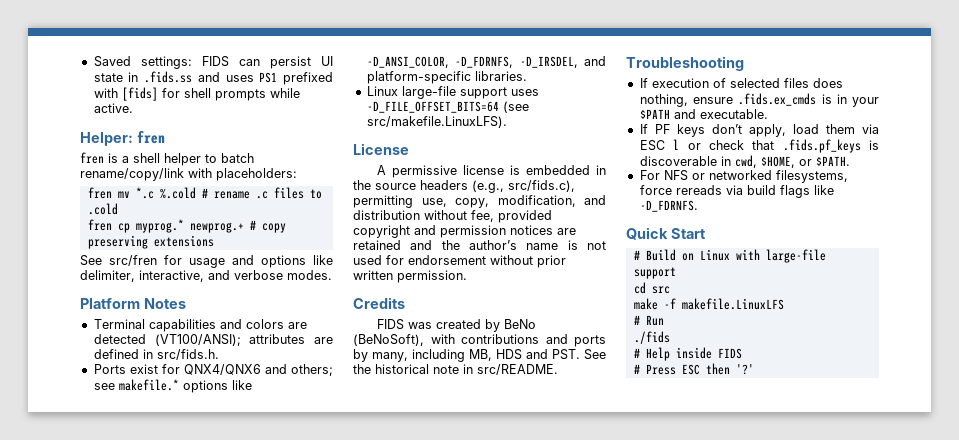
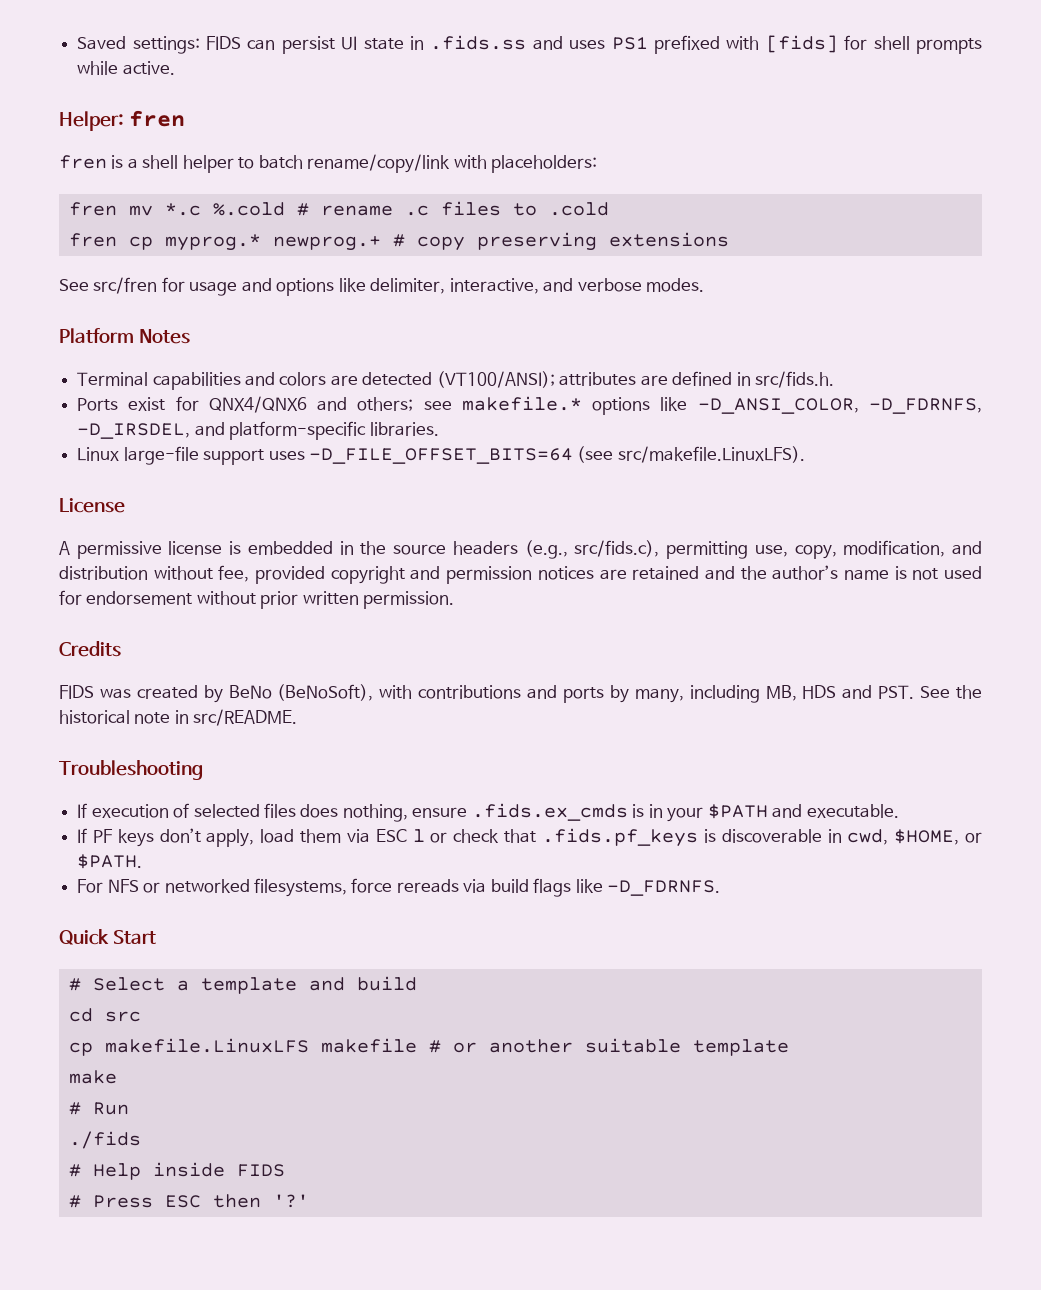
- # Build on Linux with large-file support
+ # Select a template and build
  cd src
+ cp makefile.LinuxLFS makefile # or another suitable template
- make -f makefile.LinuxLFS
+ make

